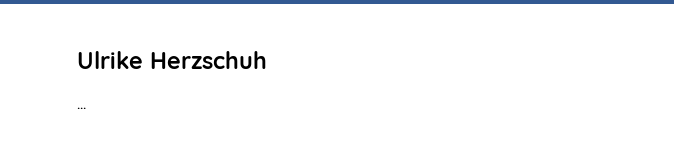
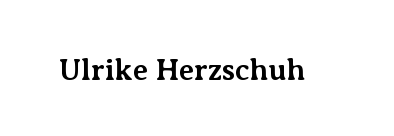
- ...

